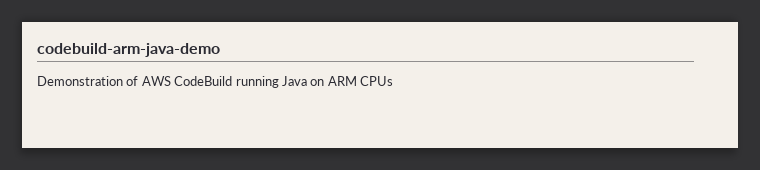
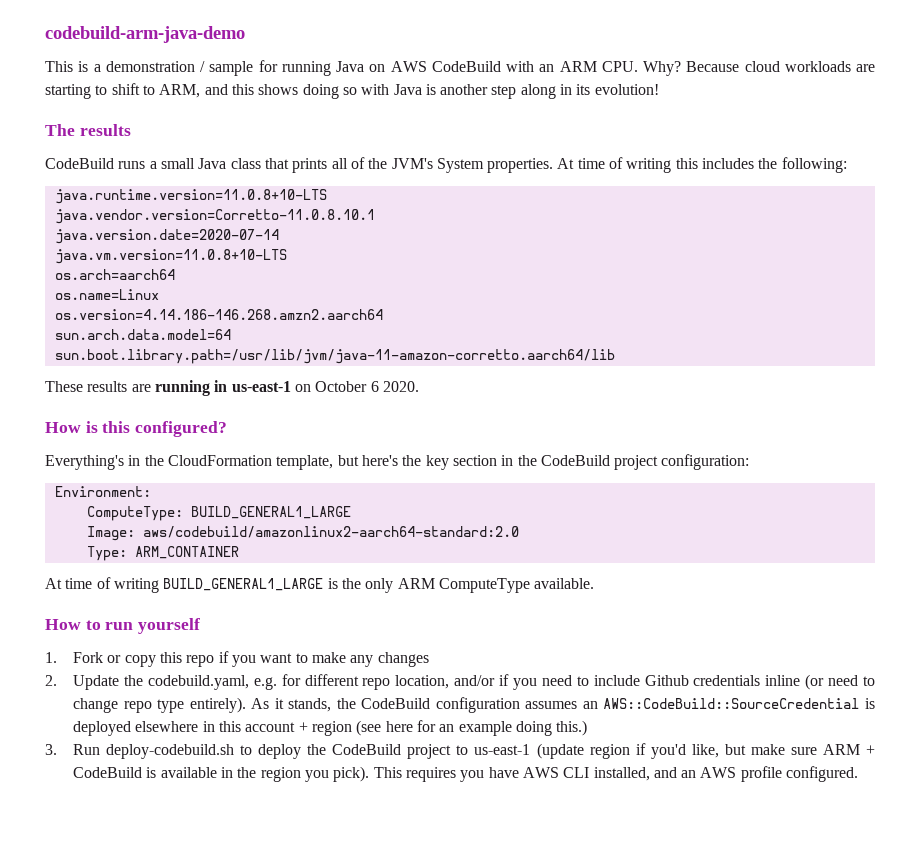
- Demonstration of AWS CodeBuild running Java on ARM CPUs
+ This is a demonstration / sample for running Java on AWS CodeBuild with an ARM CPU. Why? Because cloud workloads are starting to shift to ARM, and this shows doing so with Java is another step along in its evolution!
+ The results
+ CodeBuild runs a small Java class that prints all of the JVM's System properties. At time of writing this includes the following:
+ java.runtime.version=11.0.8+10-LTS
+ java.vendor.version=Corretto-11.0.8.10.1
+ java.version.date=2020-07-14
+ java.vm.version=11.0.8+10-LTS
+ os.arch=aarch64
+ os.name=Linux
+ os.version=4.14.186-146.268.amzn2.aarch64
+ sun.arch.data.model=64
+ sun.boot.library.path=/usr/lib/jvm/java-11-amazon-corretto.aarch64/lib
+ These results are running in us-east-1 on October 6 2020.
+ How is this configured?
+ Everything's in the CloudFormation template, but here's the key section in the CodeBuild project configuration:
+ Environment:
+ ComputeType: BUILD_GENERAL1_LARGE
+ Image: aws/codebuild/amazonlinux2-aarch64-standard:2.0
+ Type: ARM_CONTAINER
+ At time of writing BUILD_GENERAL1_LARGE is the only ARM ComputeType available.
+ How to run yourself
+ 1. Fork or copy this repo if you want to make any changes
+ 2. Update the codebuild.yaml, e.g. for different repo location, and/or if you need to include Github credentials inline (or need to change repo type entirely). As it stands, the CodeBuild configuration assumes an AWS::CodeBuild::SourceCredential is deployed elsewhere in this account + region (see here for an example doing this.)
+ 3. Run deploy-codebuild.sh to deploy the CodeBuild project to us-east-1 (update region if you'd like, but make sure ARM + CodeBuild is available in the region you pick). This requires you have AWS CLI installed, and an AWS profile configured.

